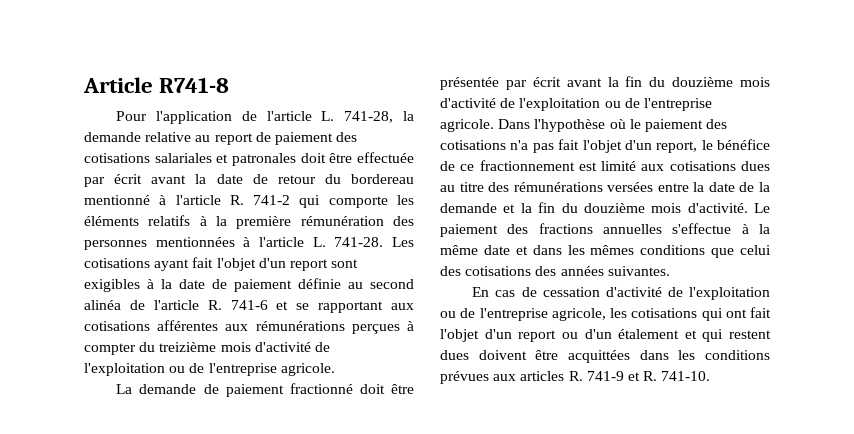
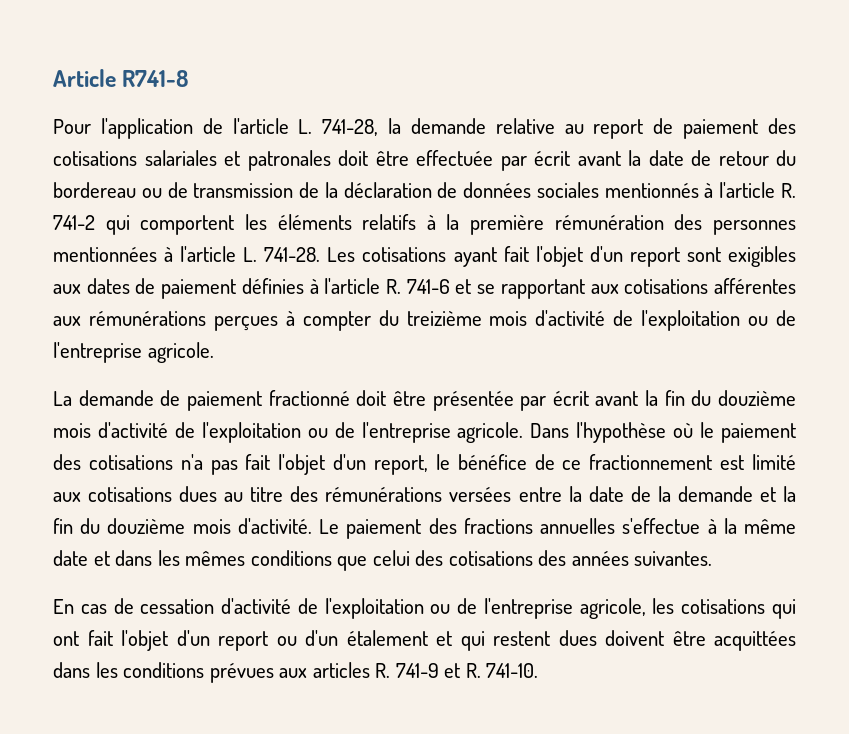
- Pour l'application de l'article L. 741-28, la demande relative au report de paiement des cotisations salariales et patronales doit être effectuée par écrit avant la date de retour du bordereau mentionné à l'article R. 741-2 qui comporte les éléments relatifs à la première rémunération des personnes mentionnées à l'article L. 741-28.
+ Pour l'application de l'article L. 741-28, la demande relative au report de paiement des cotisations salariales et patronales doit être effectuée par écrit avant la date de retour du bordereau ou de transmission de la déclaration de données sociales mentionnés à l'article R. 741-2 qui comportent les éléments relatifs à la première rémunération des personnes mentionnées à l'article L. 741-28.
- Les cotisations ayant fait l'objet d'un report sont exigibles à la date de paiement définie au second alinéa de l'article R. 741-6 et se rapportant aux cotisations afférentes aux rémunérations perçues à compter du treizième mois d'activité de l'exploitation ou de l'entreprise agricole.
+ Les cotisations ayant fait l'objet d'un report sont exigibles aux dates de paiement définies à l'article R. 741-6 et se rapportant aux cotisations afférentes aux rémunérations perçues à compter du treizième mois d'activité de l'exploitation ou de l'entreprise agricole.

